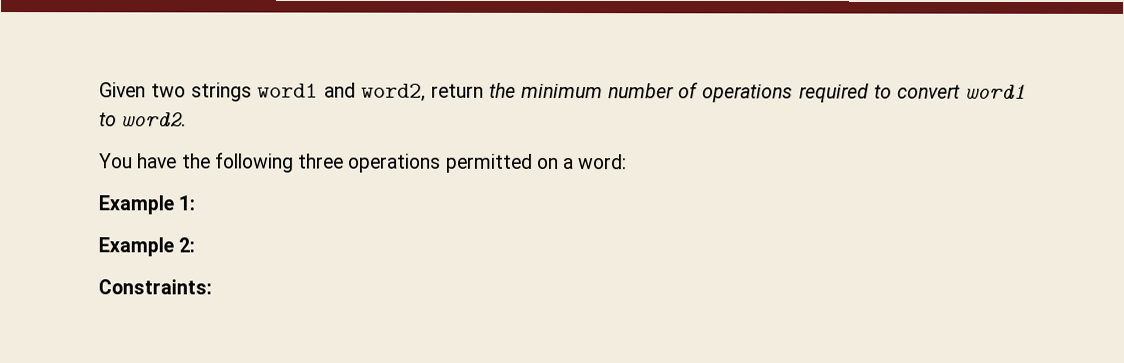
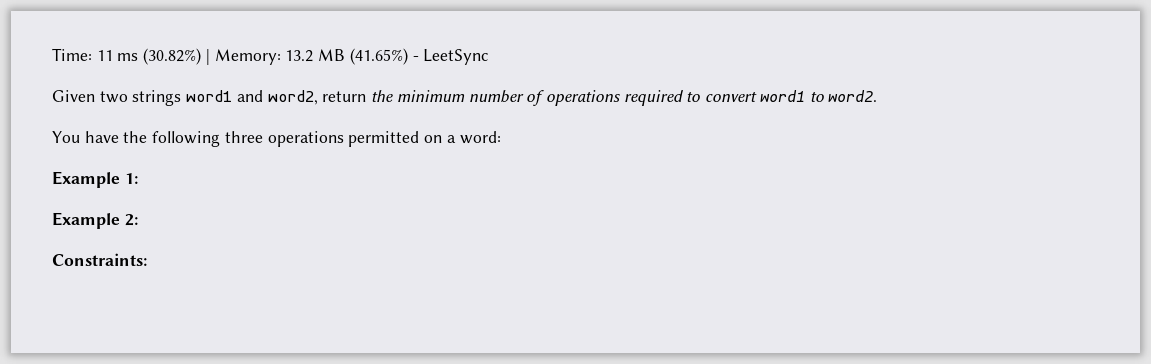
+ Time: 11 ms (30.82%) | Memory: 13.2 MB (41.65%) - LeetSync

